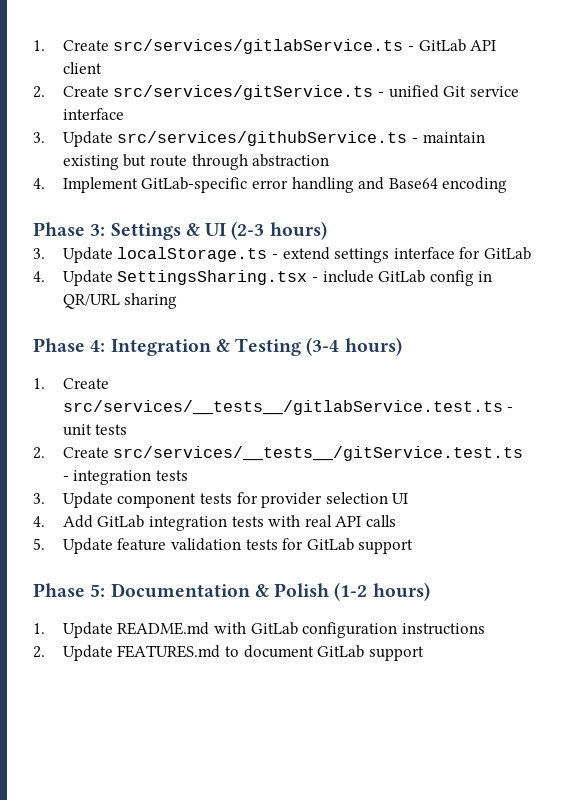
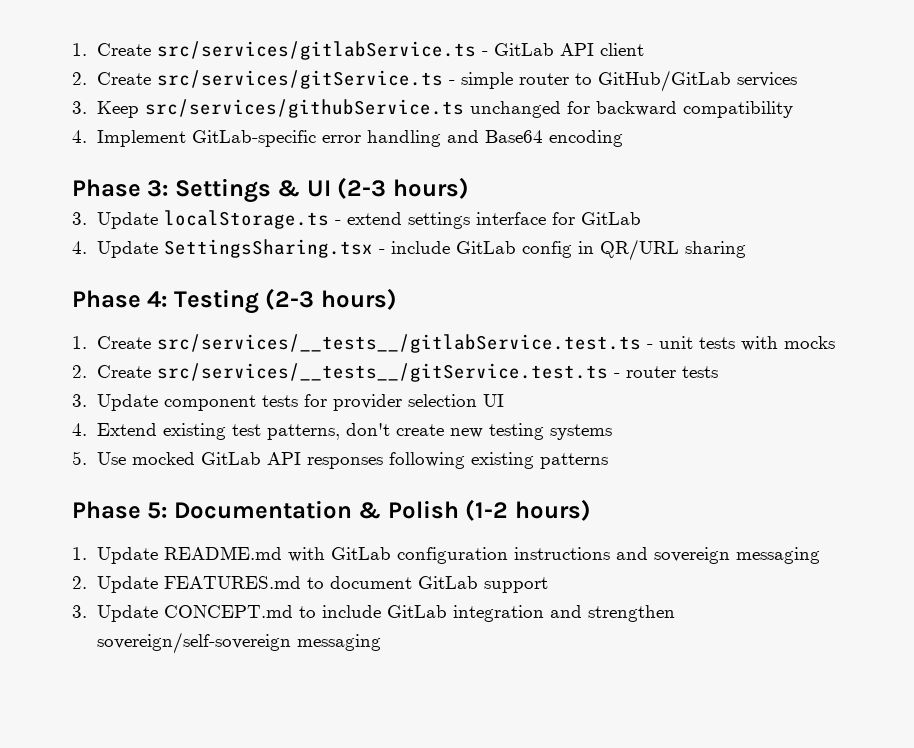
- 2. Create src/services/gitService.ts - unified Git service interface
- 3. Update src/services/githubService.ts - maintain existing but route through abstraction
+ 2. Create src/services/gitService.ts - simple router to GitHub/GitLab services
+ 3. Keep src/services/githubService.ts unchanged for backward compatibility
- Phase 4: Integration & Testing (3-4 hours)
+ Phase 4: Testing (2-3 hours)
- 1. Create src/services/__tests__/gitlabService.test.ts - unit tests
+ 1. Create src/services/__tests__/gitlabService.test.ts - unit tests with mocks
- 2. Create src/services/__tests__/gitService.test.ts - integration tests
+ 2. Create src/services/__tests__/gitService.test.ts - router tests
- 4. Add GitLab integration tests with real API calls
- 5. Update feature validation tests for GitLab support
+ 4. Extend existing test patterns, don't create new testing systems
+ 5. Use mocked GitLab API responses following existing patterns
- 1. Update README.md with GitLab configuration instructions
+ 1. Update README.md with GitLab configuration instructions and sovereign messaging
+ 3. Update CONCEPT.md to include GitLab integration and strengthen sovereign/self-sovereign messaging

